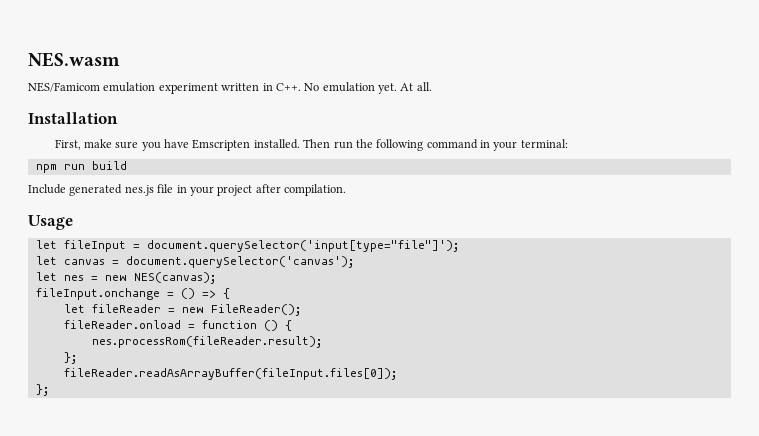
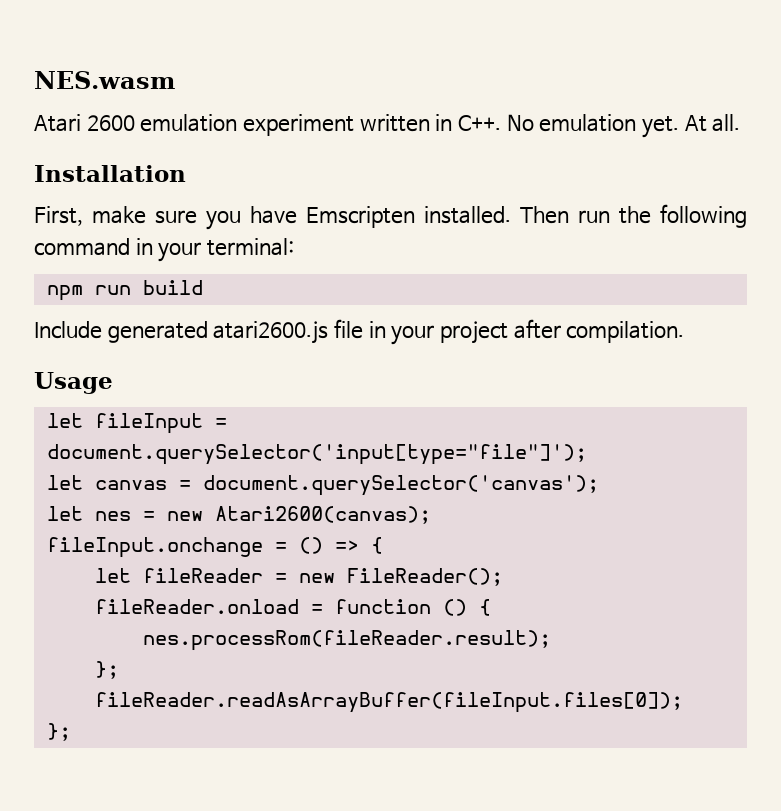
- NES/Famicom emulation experiment written in C++. No emulation yet.
+ Atari 2600 emulation experiment written in C++. No emulation yet.
- Include generated nes.js file in your project after compilation.
+ Include generated atari2600.js file in your project after compilation.
- let nes = new NES(canvas);
+ let nes = new Atari2600(canvas);

